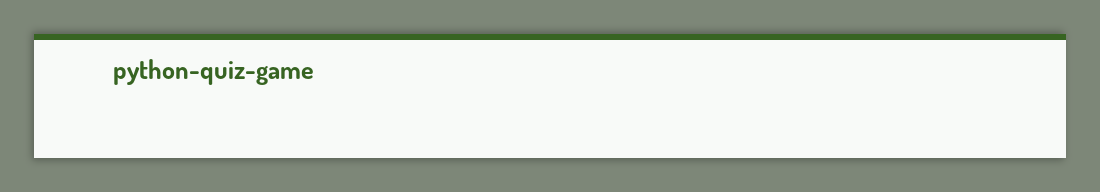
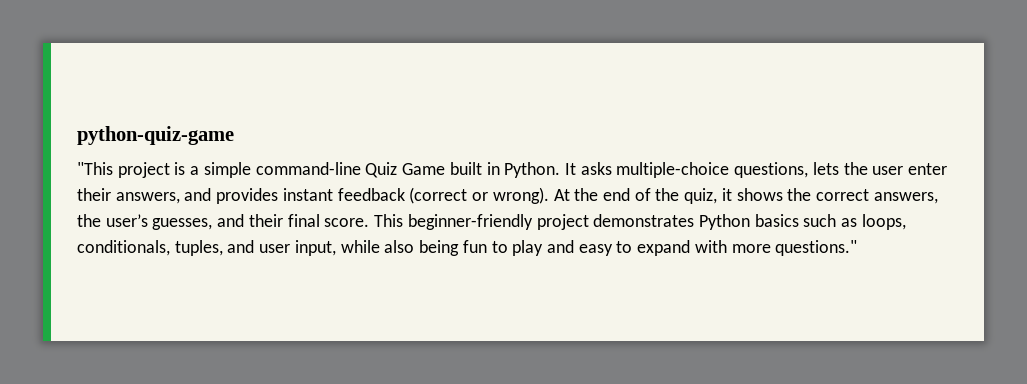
+ "This project is a simple command-line Quiz Game built in Python. It asks multiple-choice questions, lets the user enter their answers, and provides instant feedback (correct or wrong). At the end of the quiz, it shows the correct answers, the user’s guesses, and their final score. This beginner-friendly project demonstrates Python basics such as loops, conditionals, tuples, and user input, while also being fun to play and easy to expand with more questions."

